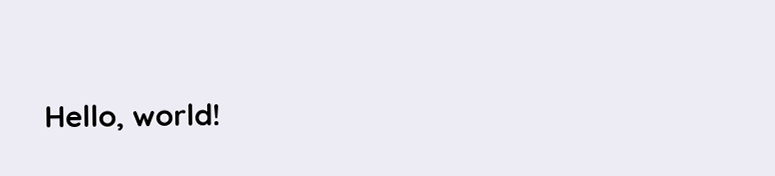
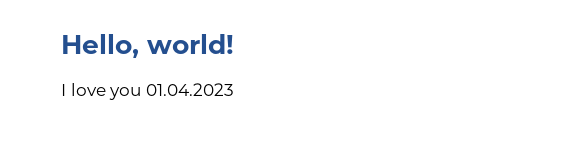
+ I love you 01.04.2023

